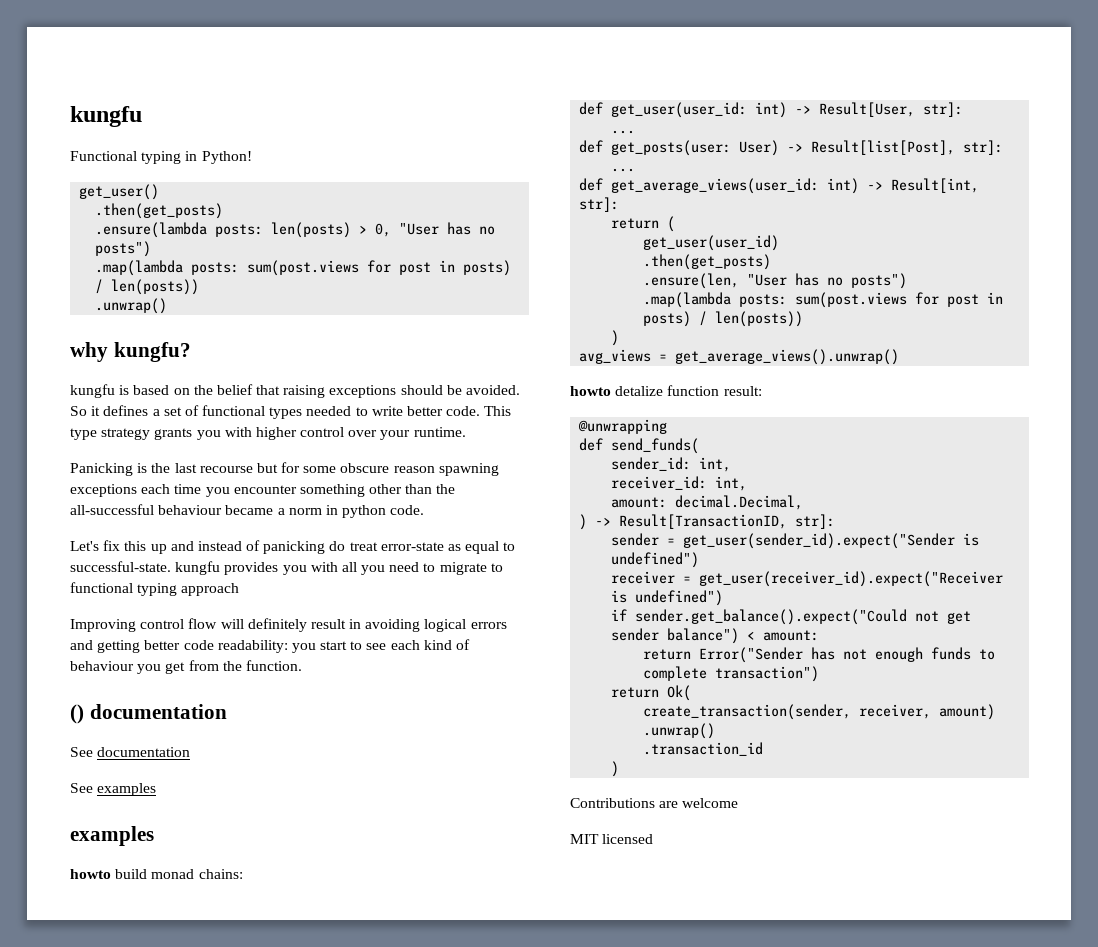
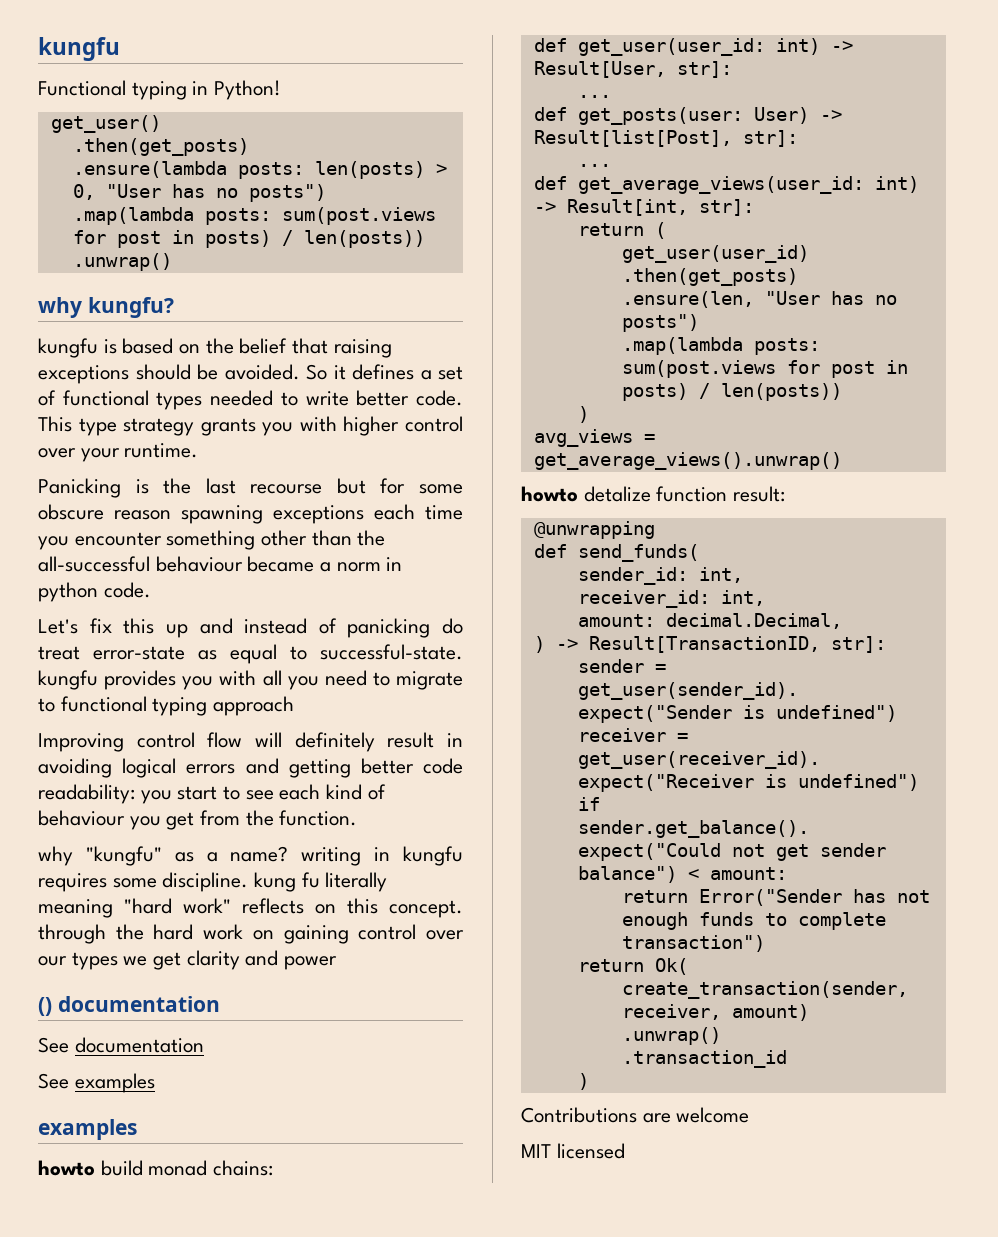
+ why "kungfu" as a name? writing in kungfu requires some discipline. kung fu literally meaning "hard work" reflects on this concept. through the hard work on gaining control over our types we get clarity and power

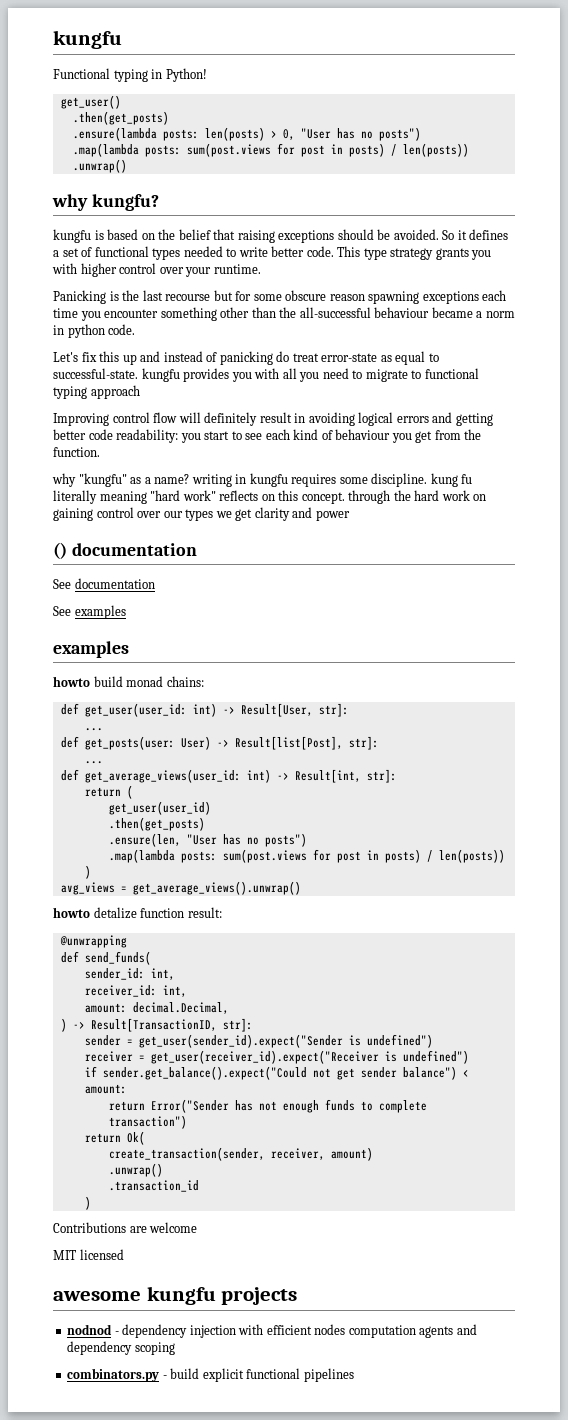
+ awesome kungfu projects
+ nodnod - dependency injection with efficient nodes computation agents and dependency scoping
+ combinators.py - build explicit functional pipelines

